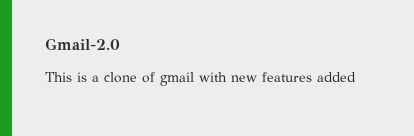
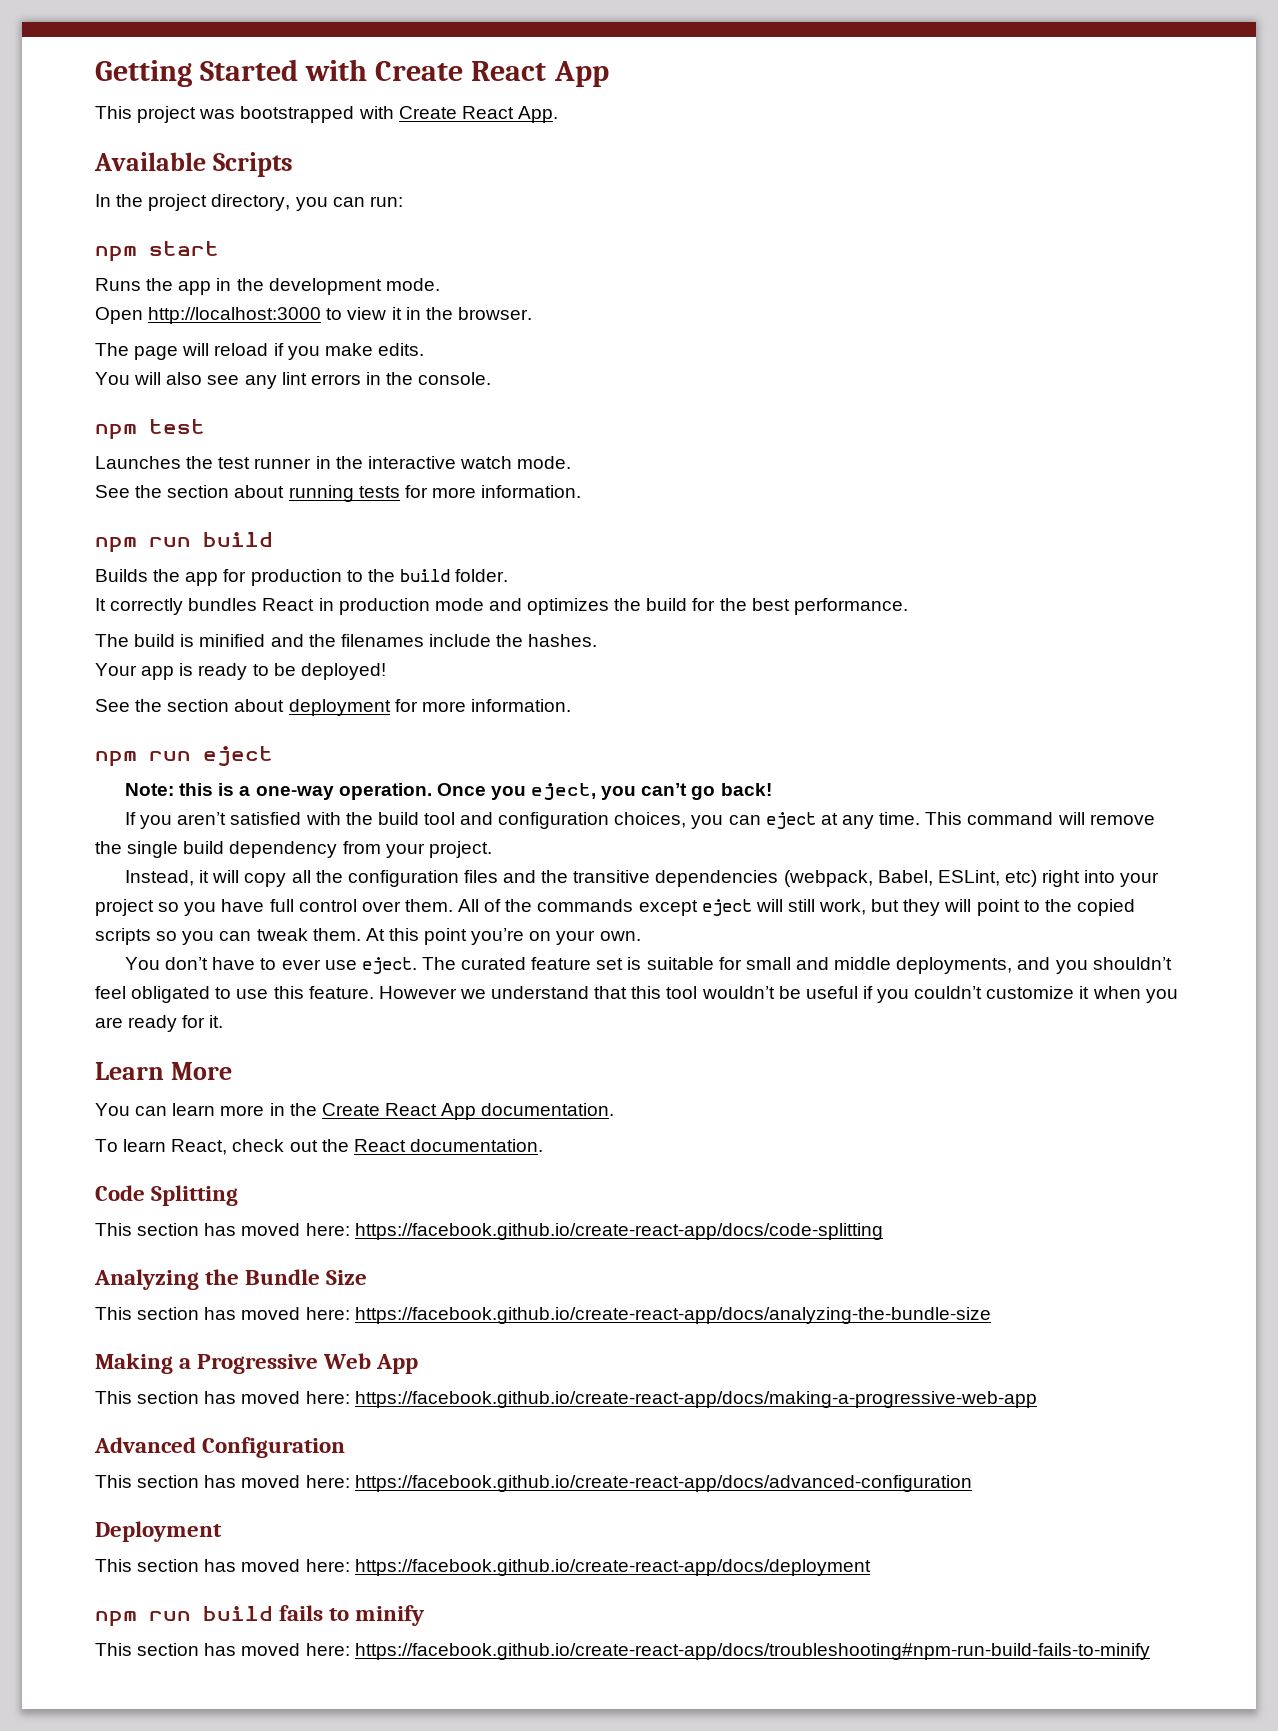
- Gmail-2.0
- This is a clone of gmail with new features added
+ Getting Started with Create React App
+ This project was bootstrapped with Create React App.
+ Available Scripts
+ In the project directory, you can run:
+ npm start
+ Runs the app in the development mode.
+ Open http://localhost:3000 to view it in the browser.
+ The page will reload if you make edits.
+ You will also see any lint errors in the console.
+ npm test
+ Launches the test runner in the interactive watch mode.
+ See the section about running tests for more information.
+ npm run build
+ Builds the app for production to the build folder.
+ It correctly bundles React in production mode and optimizes the build for the best performance.
+ The build is minified and the filenames include the hashes.
+ Your app is ready to be deployed!
+ See the section about deployment for more information.
+ npm run eject
+ Note: this is a one-way operation. Once you eject, you can’t go back!
+ If you aren’t satisfied with the build tool and configuration choices, you can eject at any time. This command will remove the single build dependency from your project.
+ Instead, it will copy all the configuration files and the transitive dependencies (webpack, Babel, ESLint, etc) right into your project so you have full control over them. All of the commands except eject will still work, but they will point to the copied scripts so you can tweak them. At this point you’re on your own.
+ You don’t have to ever use eject. The curated feature set is suitable for small and middle deployments, and you shouldn’t feel obligated to use this feature. However we understand that this tool wouldn’t be useful if you couldn’t customize it when you are ready for it.
+ Learn More
+ You can learn more in the Create React App documentation.
+ To learn React, check out the React documentation.
+ Code Splitting
+ This section has moved here: https://facebook.github.io/create-react-app/docs/code-splitting
+ Analyzing the Bundle Size
+ This section has moved here: https://facebook.github.io/create-react-app/docs/analyzing-the-bundle-size
+ Making a Progressive Web App
+ This section has moved here: https://facebook.github.io/create-react-app/docs/making-a-progressive-web-app
+ Advanced Configuration
+ This section has moved here: https://facebook.github.io/create-react-app/docs/advanced-configuration
+ Deployment
+ This section has moved here: https://facebook.github.io/create-react-app/docs/deployment
+ npm run build fails to minify
+ This section has moved here: https://facebook.github.io/create-react-app/docs/troubleshooting#npm-run-build-fails-to-minify

